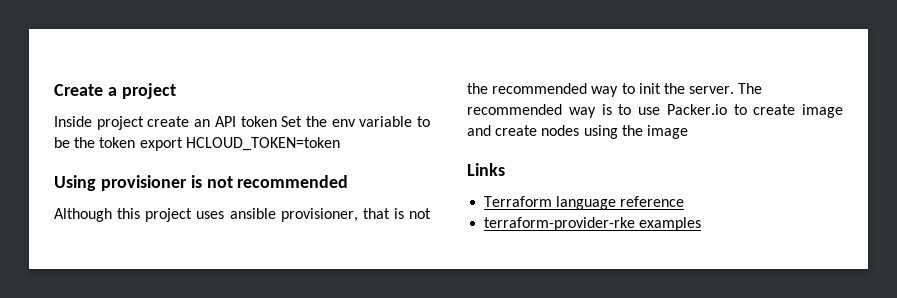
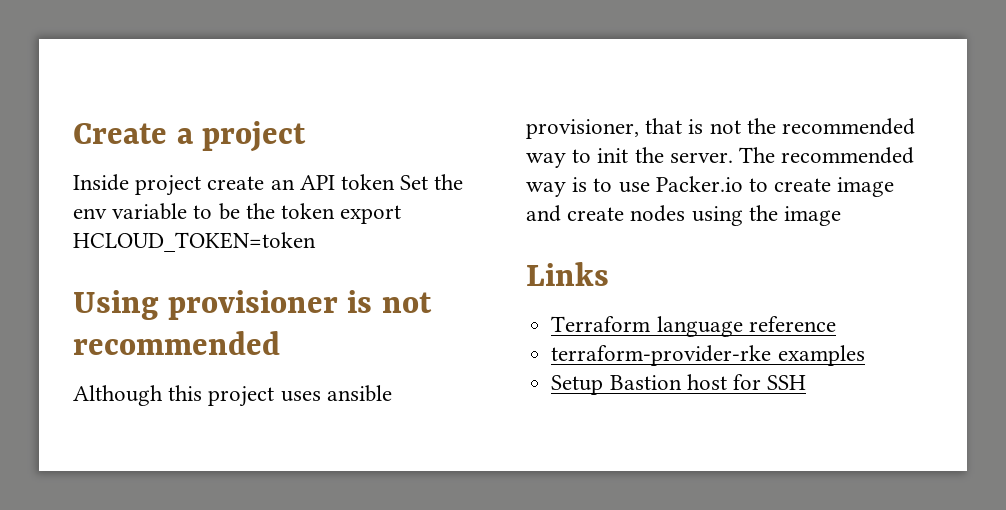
+ Setup Bastion host for SSH

